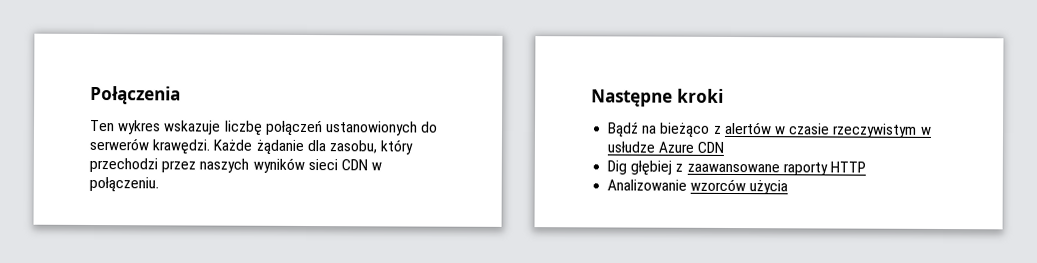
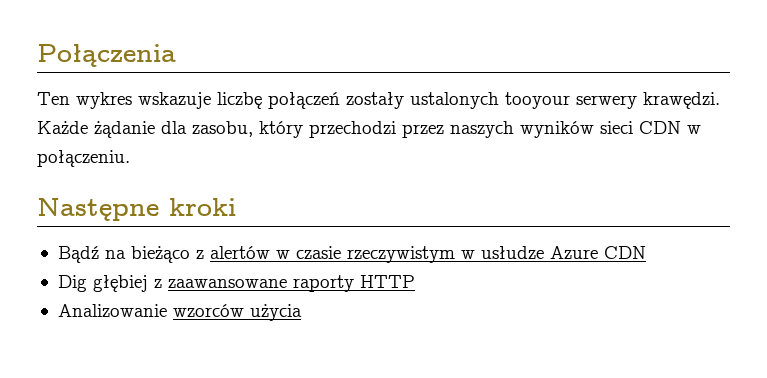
- Ten wykres wskazuje liczbę połączeń ustanowionych do serwerów krawędzi.
+ Ten wykres wskazuje liczbę połączeń zostały ustalonych tooyour serwery krawędzi.

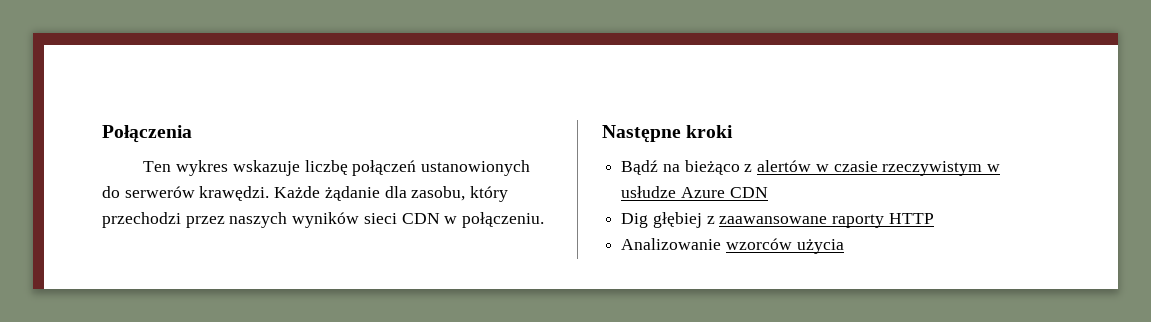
- Ten wykres wskazuje liczbę połączeń zostały ustalonych tooyour serwery krawędzi.
+ Ten wykres wskazuje liczbę połączeń ustanowionych do serwerów krawędzi.

